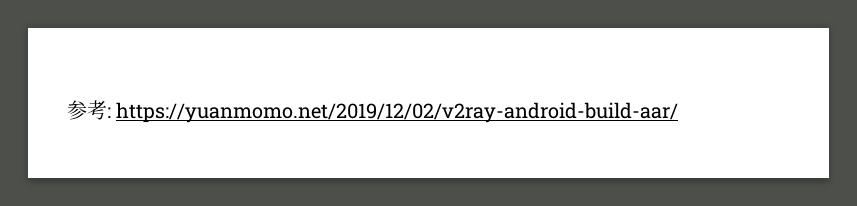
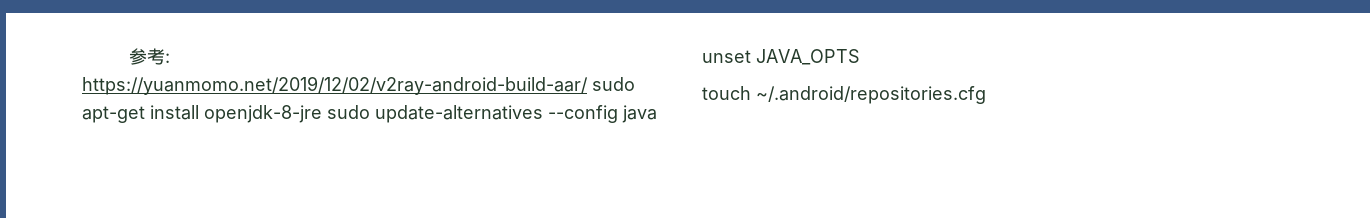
- 参考: https://yuanmomo.net/2019/12/02/v2ray-android-build-aar/
+ 参考: https://yuanmomo.net/2019/12/02/v2ray-android-build-aar/ sudo apt-get install openjdk-8-jre sudo update-alternatives --config java unset JAVA_OPTS
+ touch ~/.android/repositories.cfg

